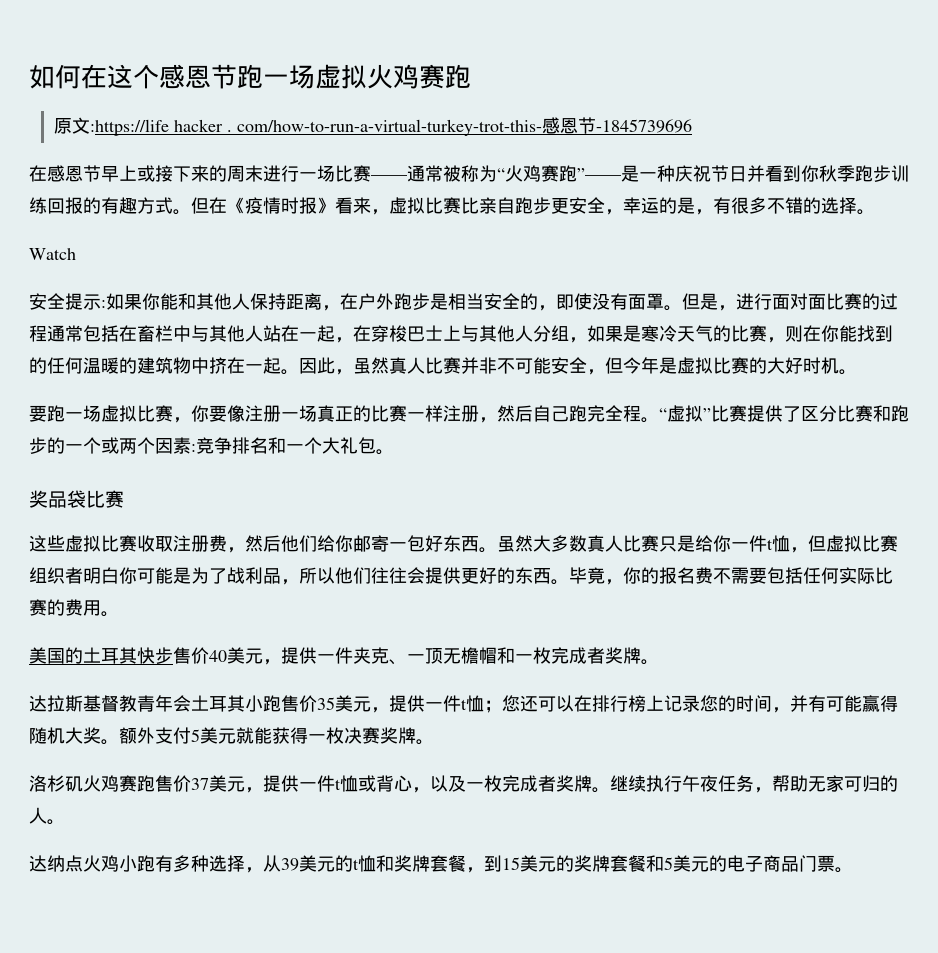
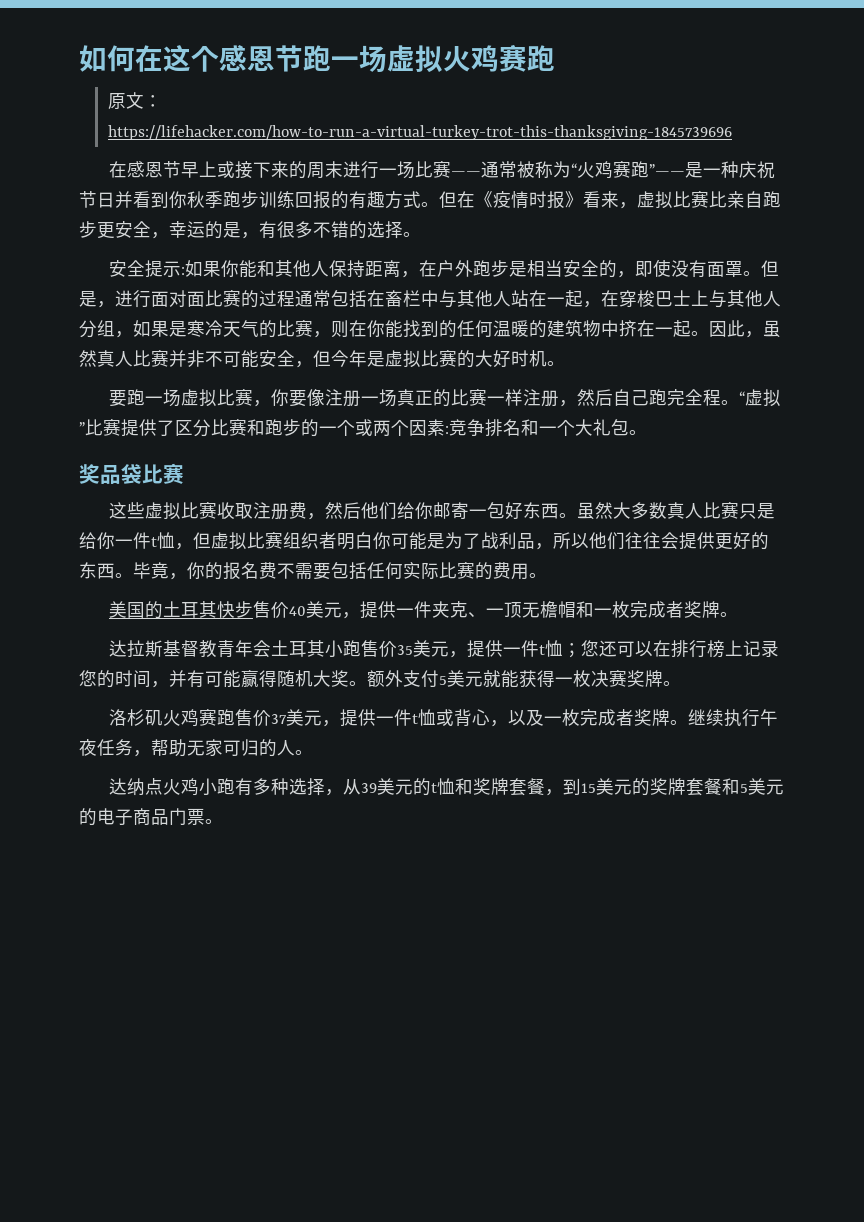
- 原文:https://life hacker . com/how-to-run-a-virtual-turkey-trot-this-感恩节-1845739696
+ 原文：https://lifehacker.com/how-to-run-a-virtual-turkey-trot-this-thanksgiving-1845739696
- Watch

